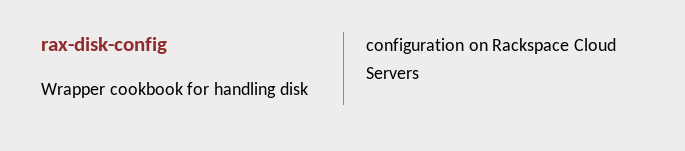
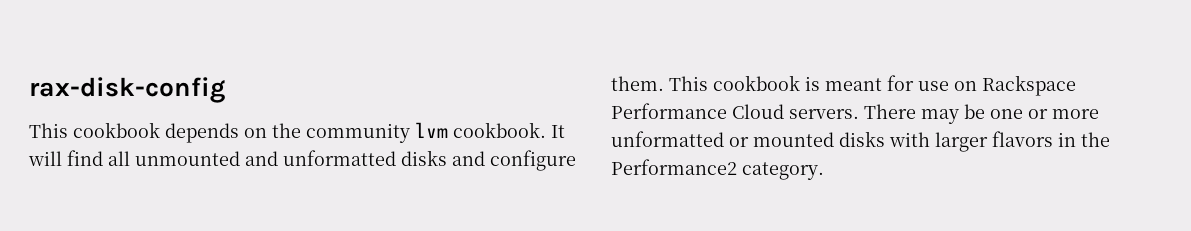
- Wrapper cookbook for handling disk configuration on Rackspace Cloud Servers
+ This cookbook depends on the community lvm cookbook. It will find all unmounted and unformatted disks and configure them. This cookbook is meant for use on Rackspace Performance Cloud servers. There may be one or more unformatted or mounted disks with larger flavors in the Performance2 category.

